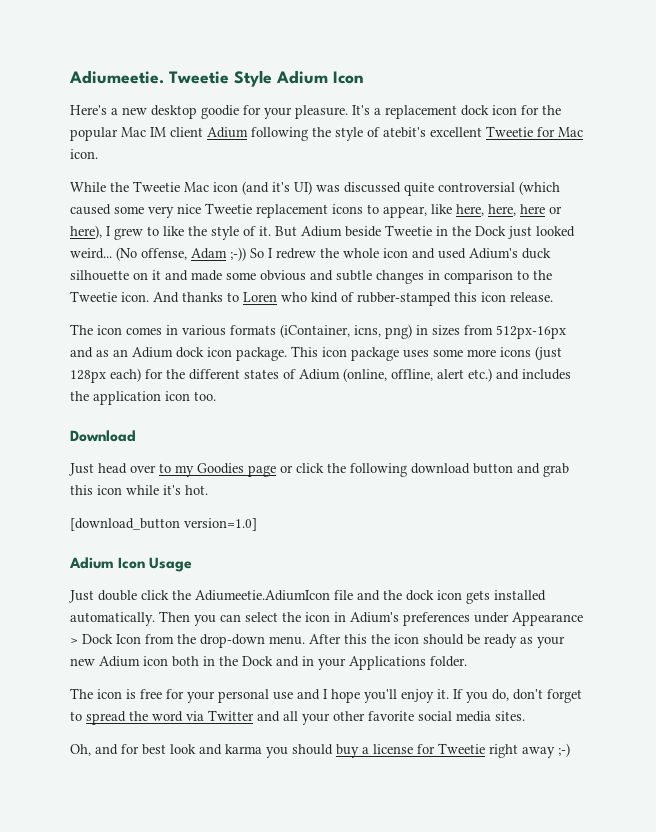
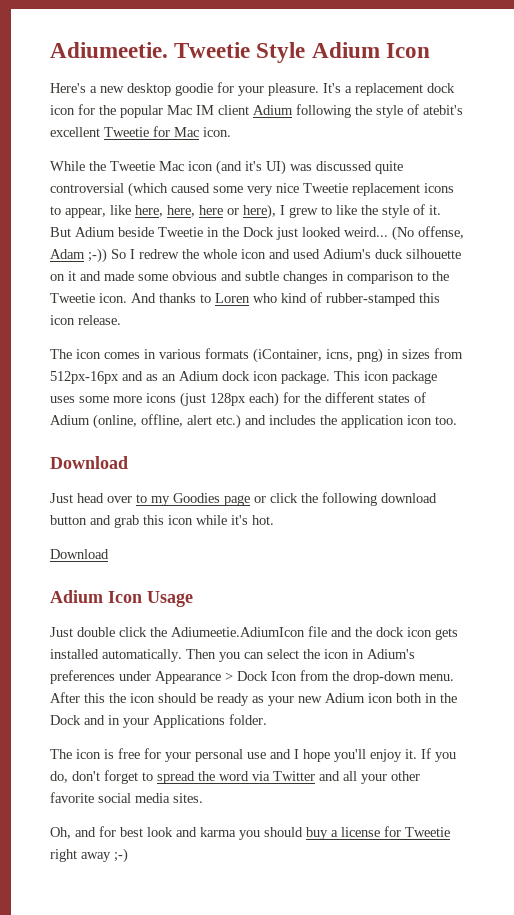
  Just head over to my Goodies page or click the following download button and grab this icon while it's hot.
- [download_button version=1.0]
+ Download

